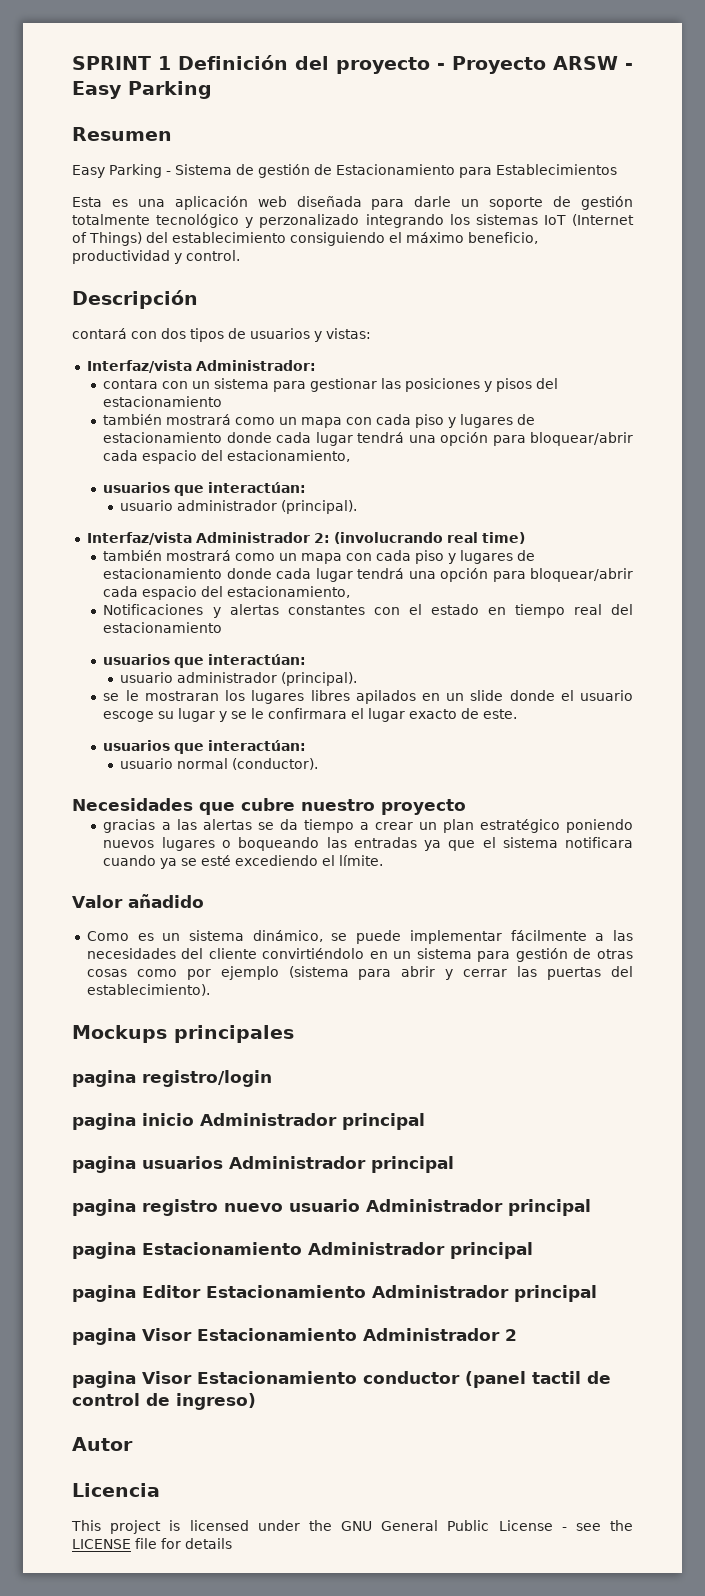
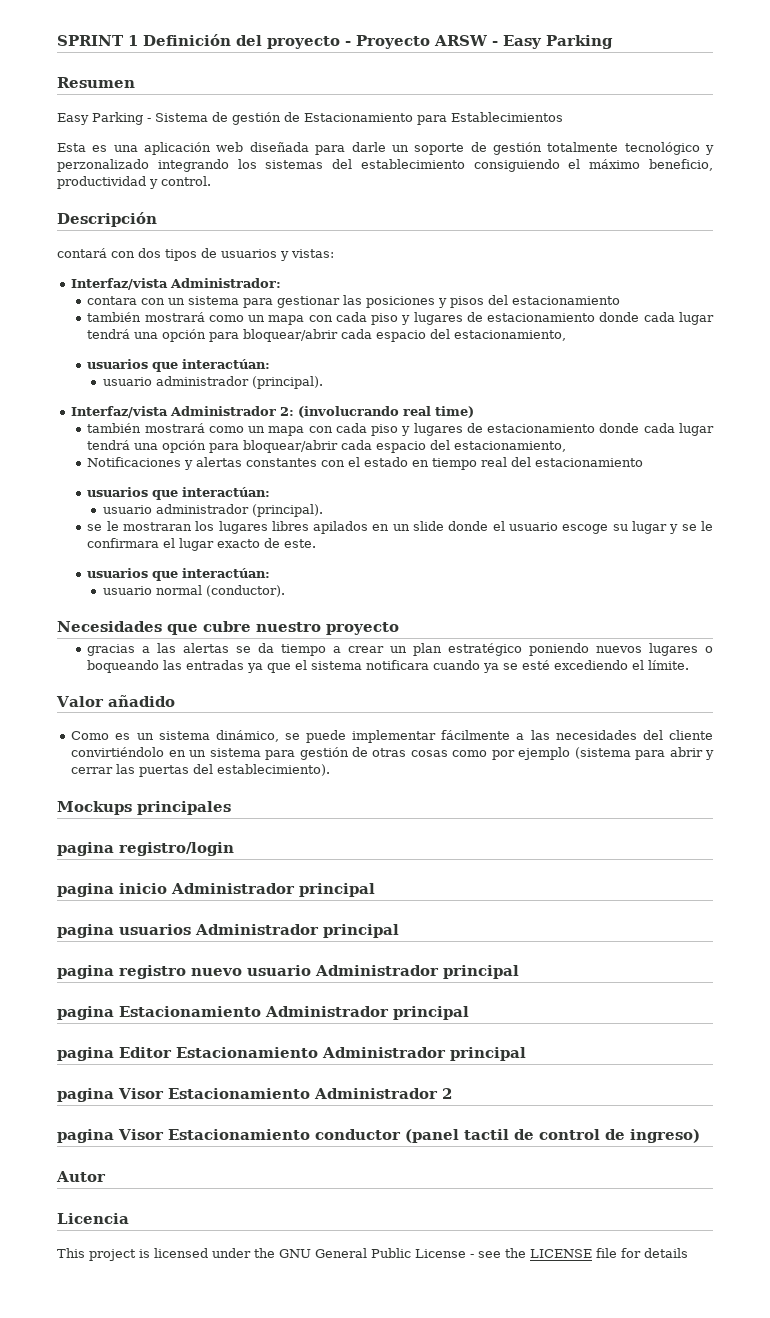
- Esta es una aplicación web diseñada para darle un soporte de gestión totalmente tecnológico y perzonalizado integrando los sistemas IoT (Internet of Things) del establecimiento consiguiendo el máximo beneficio, productividad y control.
+ Esta es una aplicación web diseñada para darle un soporte de gestión totalmente tecnológico y perzonalizado integrando los sistemas del establecimiento consiguiendo el máximo beneficio, productividad y control.

